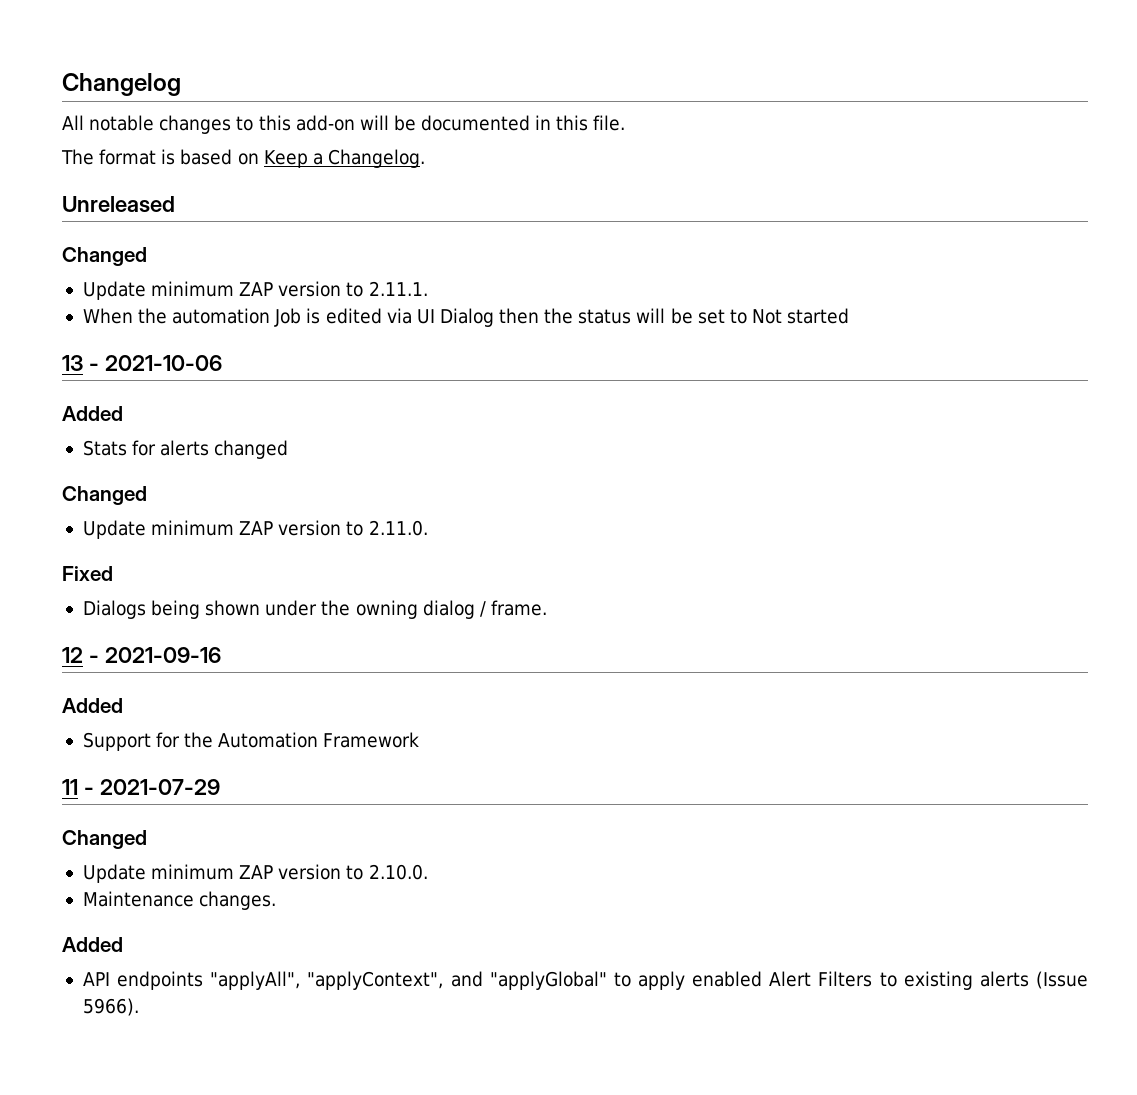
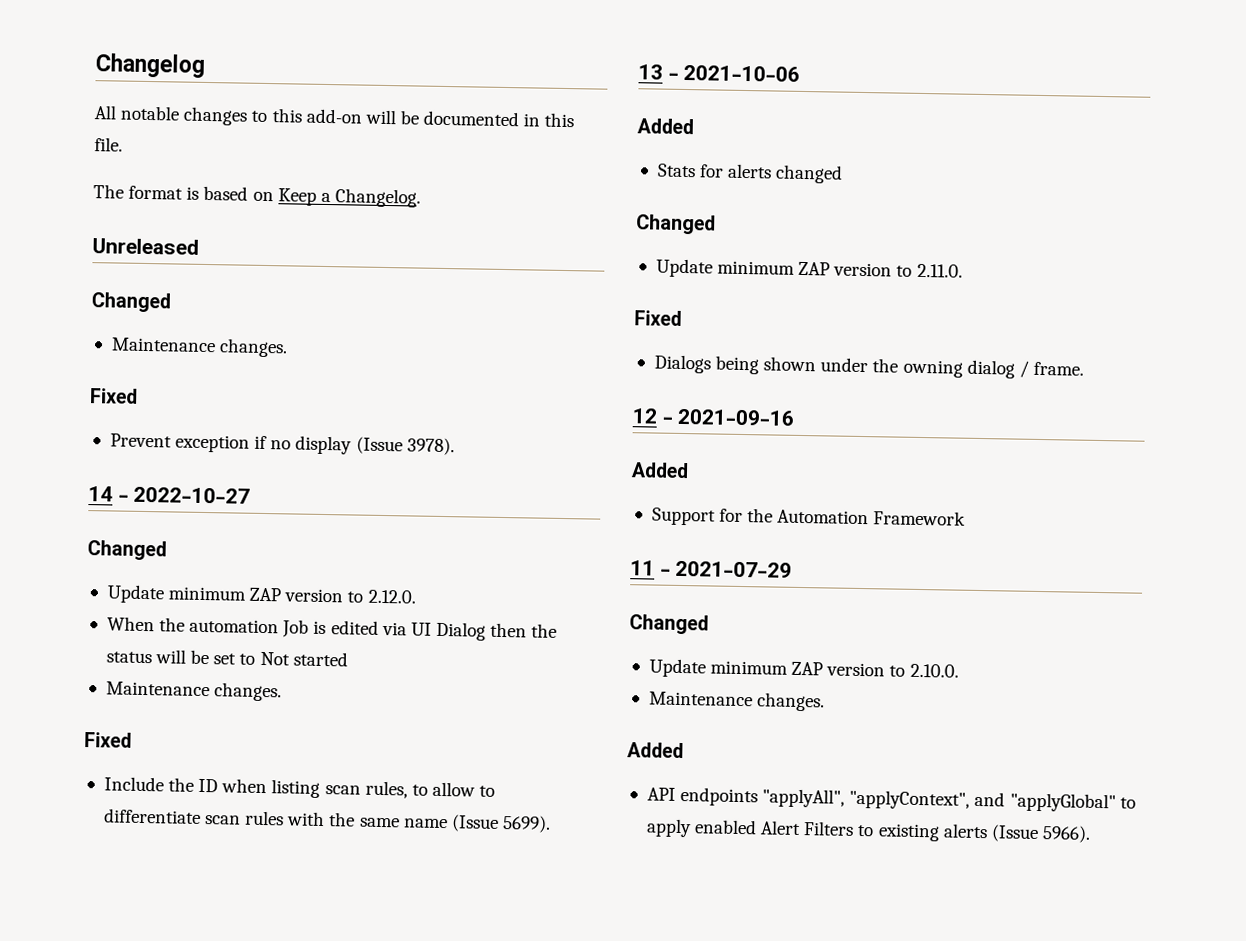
  Unreleased
  Changed
- Update minimum ZAP version to 2.11.1.
+ Maintenance changes.
+ Fixed
+ Prevent exception if no display (Issue 3978).
+ 14 - 2022-10-27
+ Changed
+ Update minimum ZAP version to 2.12.0.
  When the automation Job is edited via UI Dialog then the status will be set to Not started
+ Maintenance changes.
+ Fixed
+ Include the ID when listing scan rules, to allow to differentiate scan rules with the same name (Issue 5699).

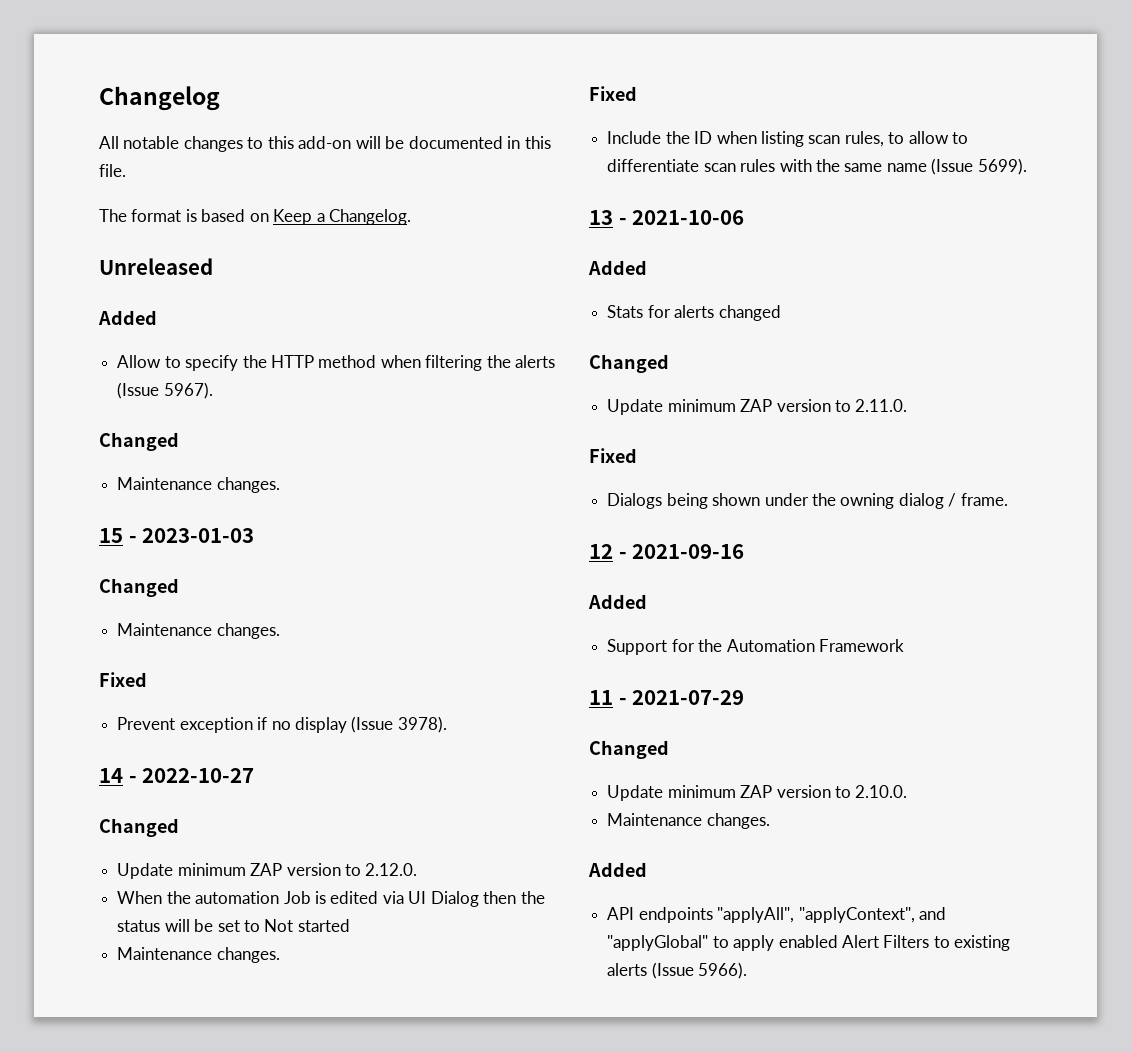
  Unreleased
+ Added
+ Allow to specify the HTTP method when filtering the alerts (Issue 5967).
+ Changed
+ Maintenance changes.
+ 15 - 2023-01-03

